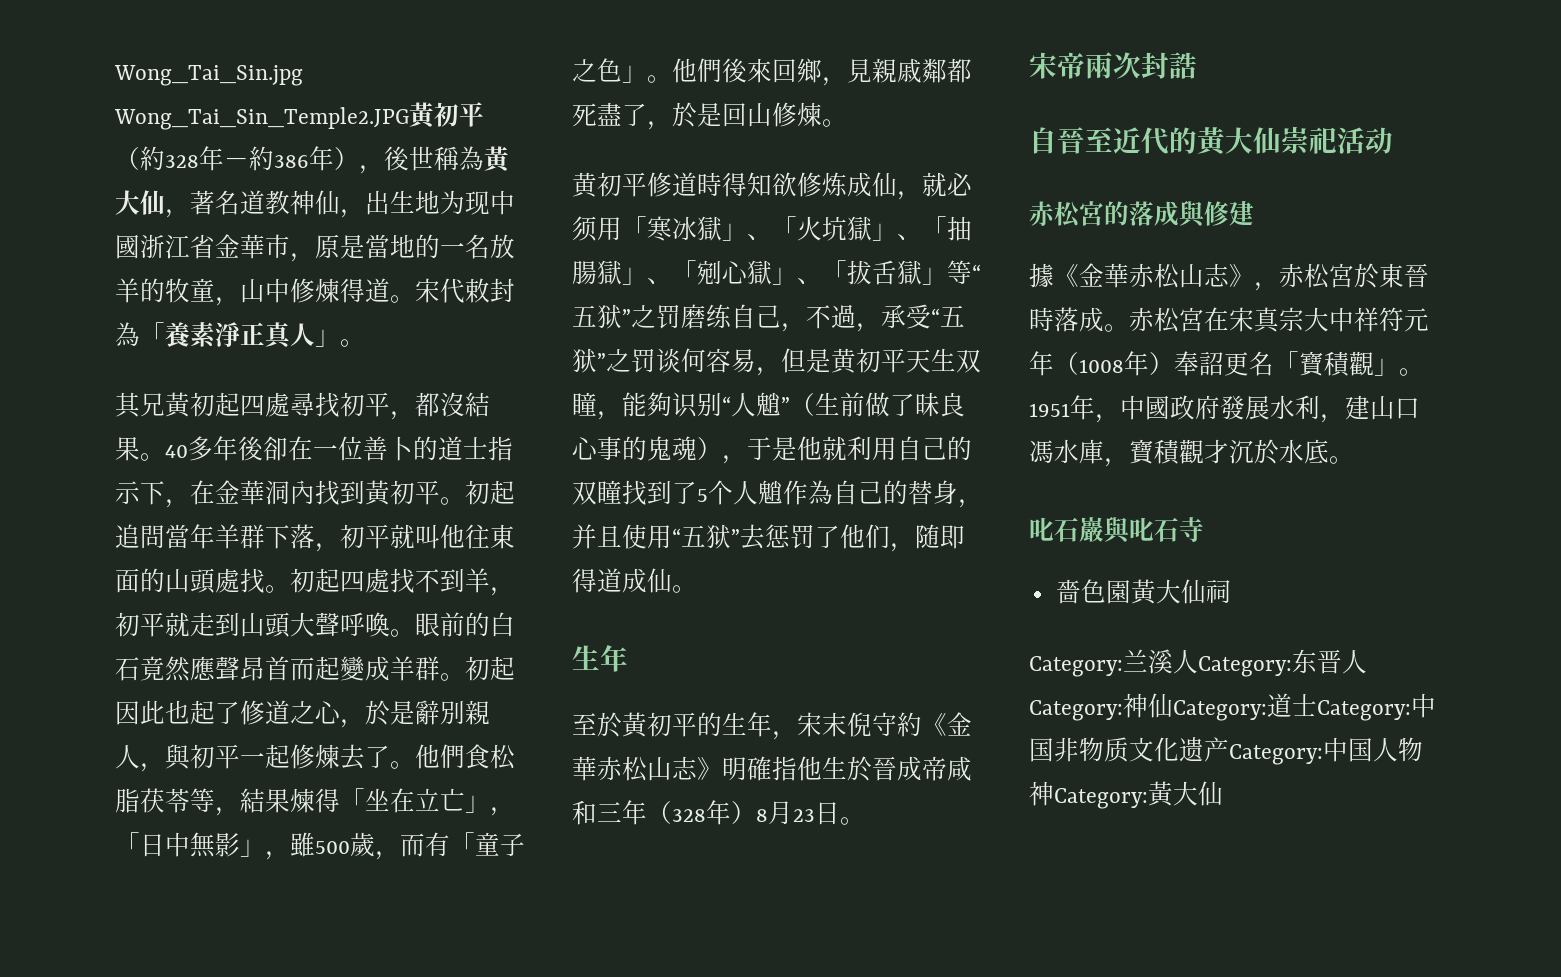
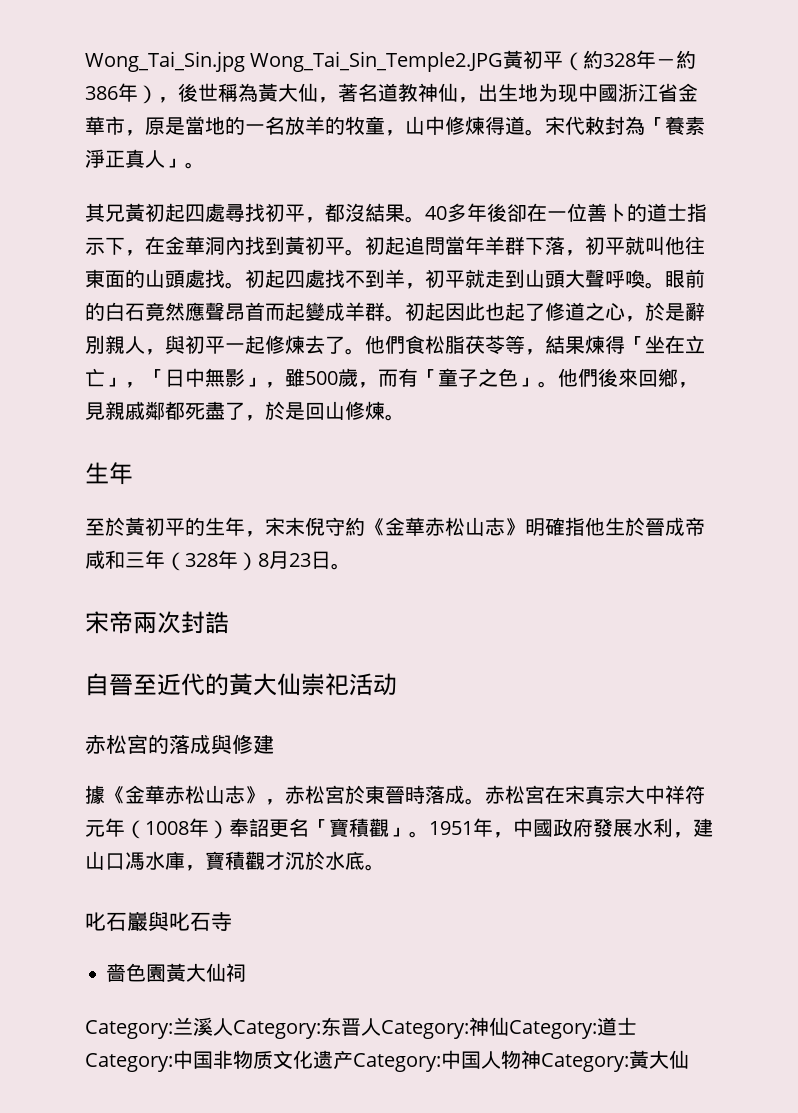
- 黄初平修道時得知欲修炼成仙，就必须用「寒冰獄」、「火坑獄」、「抽腸獄」、「剜心獄」、「拔舌獄」等“五狱”之罚磨练自己，不過，承受“五狱”之罚谈何容易，但是黄初平天生双瞳，能夠识别“人魈”（生前做了昧良心事的鬼魂），于是他就利用自己的双瞳找到了5个人魈作為自己的替身，并且使用“五狱”去惩罚了他们，随即得道成仙。

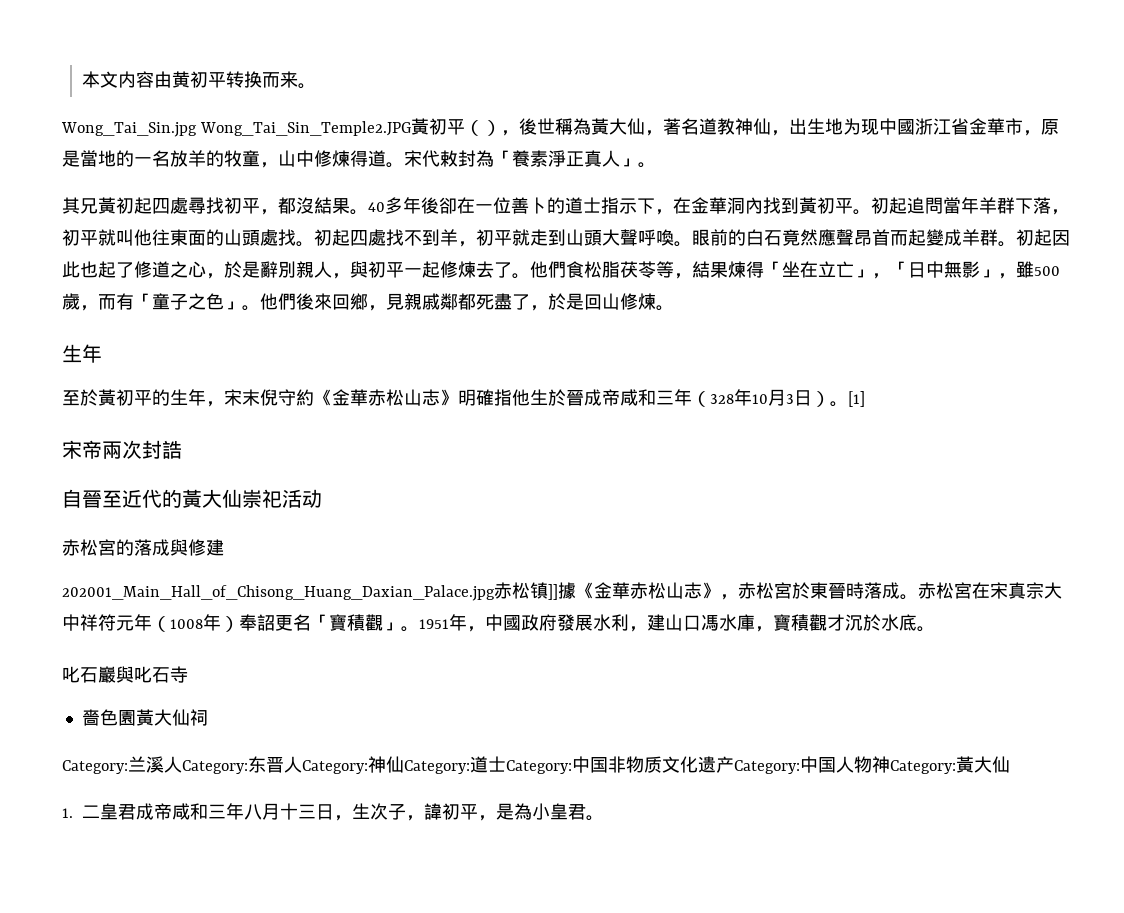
- Wong_Tai_Sin.jpg Wong_Tai_Sin_Temple2.JPG黃初平（約328年－約386年），後世稱為黃大仙，著名道教神仙，出生地为现中國浙江省金華市，原是當地的一名放羊的牧童，山中修煉得道。
+ 本文内容由黄初平转换而来。
+ Wong_Tai_Sin.jpg Wong_Tai_Sin_Temple2.JPG黃初平（），後世稱為黃大仙，著名道教神仙，出生地为现中國浙江省金華市，原是當地的一名放羊的牧童，山中修煉得道。
- 至於黃初平的生年，宋末倪守約《金華赤松山志》明確指他生於晉成帝咸和三年（328年）8月23日。
+ 至於黃初平的生年，宋末倪守約《金華赤松山志》明確指他生於晉成帝咸和三年（328年10月3日）。[1]
- 據《金華赤松山志》，赤松宮於東晉時落成。
+ 202001_Main_Hall_of_Chisong_Huang_Daxian_Palace.jpg赤松镇]]據《金華赤松山志》，赤松宮於東晉時落成。
+ 1.二皇君成帝咸和三年八月十三日，生次子，諱初平，是為小皇君。

